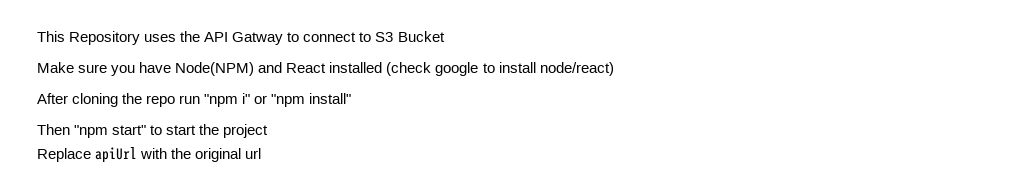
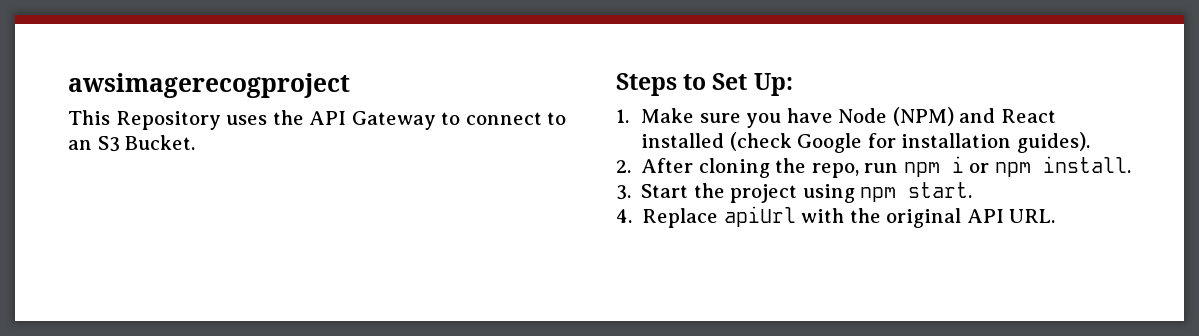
+ awsimagerecogproject
- This Repository uses the API Gatway to connect to S3 Bucket
- Make sure you have Node(NPM) and React installed (check google to install node/react)
- After cloning the repo run "npm i" or "npm install"
- Then "npm start" to start the project
- Replace apiUrl with the original url
+ This Repository uses the API Gateway to connect to an S3 Bucket.
+ Steps to Set Up:
+ 1. Make sure you have Node (NPM) and React installed (check Google for installation guides).
+ 2. After cloning the repo, run npm i or npm install.
+ 3. Start the project using npm start.
+ 4. Replace apiUrl with the original API URL.

